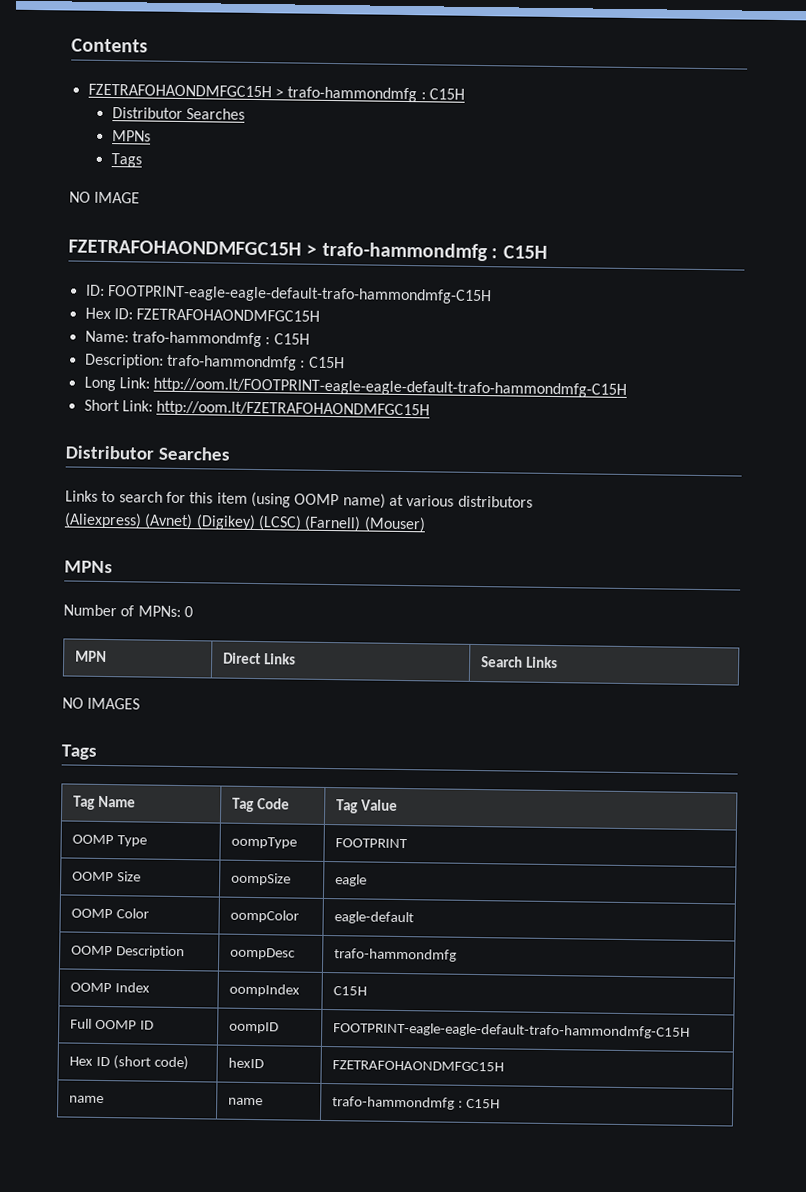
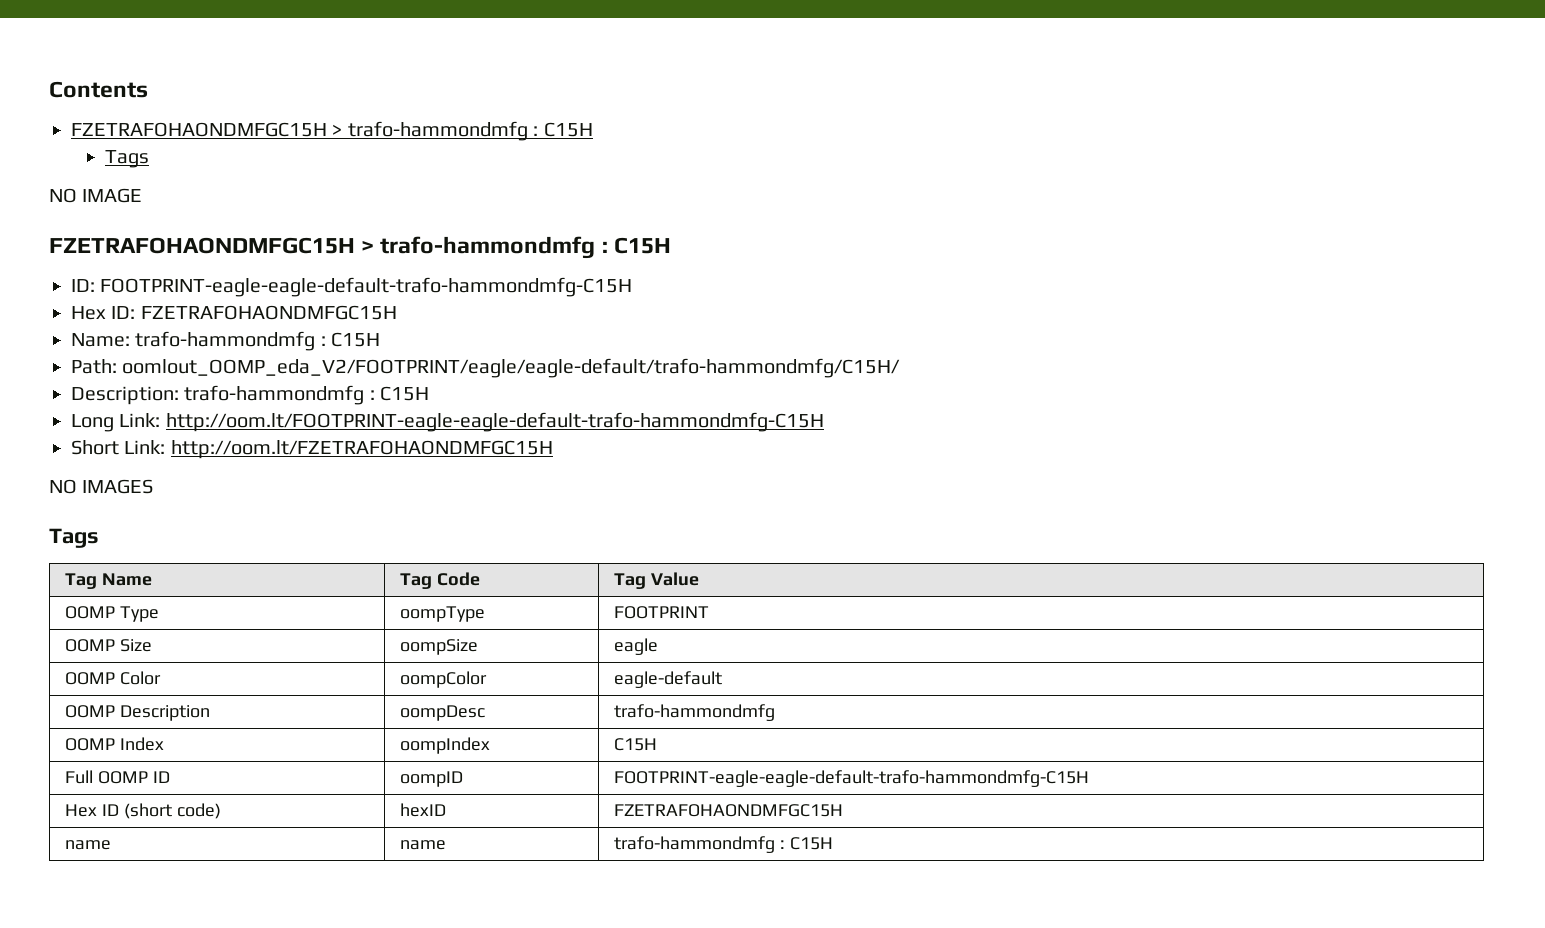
  Contents
  FZETRAFOHAONDMFGC15H > trafo-hammondmfg : C15H
- Distributor Searches
- MPNs
+ Path: oomlout_OOMP_eda_V2/FOOTPRINT/eagle/eagle-default/trafo-hammondmfg/C15H/
  Short Link: http://oom.lt/FZETRAFOHAONDMFGC15H
- Distributor Searches
- Links to search for this item (using OOMP name) at various distributors
- (Aliexpress) (Avnet) (Digikey) (LCSC) (Farnell) (Mouser)
- MPNs
- Number of MPNs: 0
- MPN | Direct Links | Search Links

